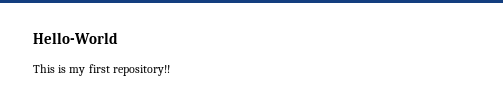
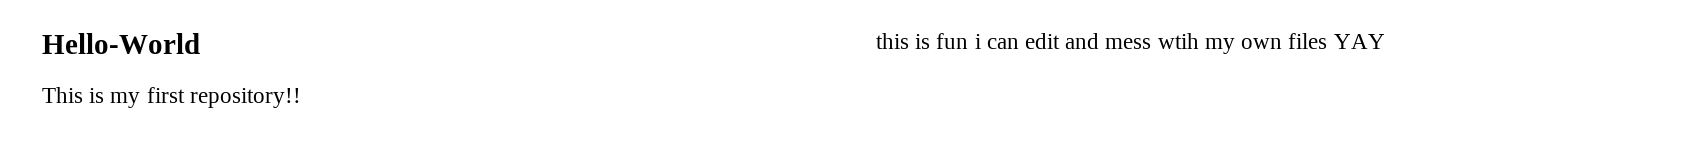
+ this is fun i can edit and mess wtih my own files YAY

